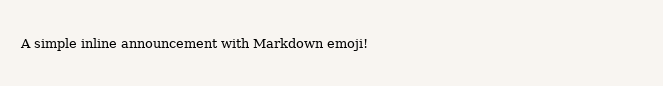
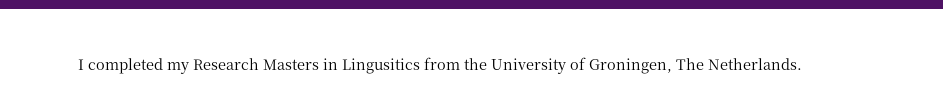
- A simple inline announcement with Markdown emoji!
+ I completed my Research Masters in Lingusitics from the University of Groningen, The Netherlands.

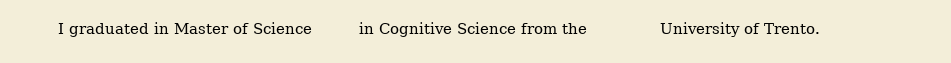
- I completed my Research Masters in Lingusitics from the University of Groningen, The Netherlands.
+ I graduated in Master of Science in Cognitive Science from the University of Trento.

